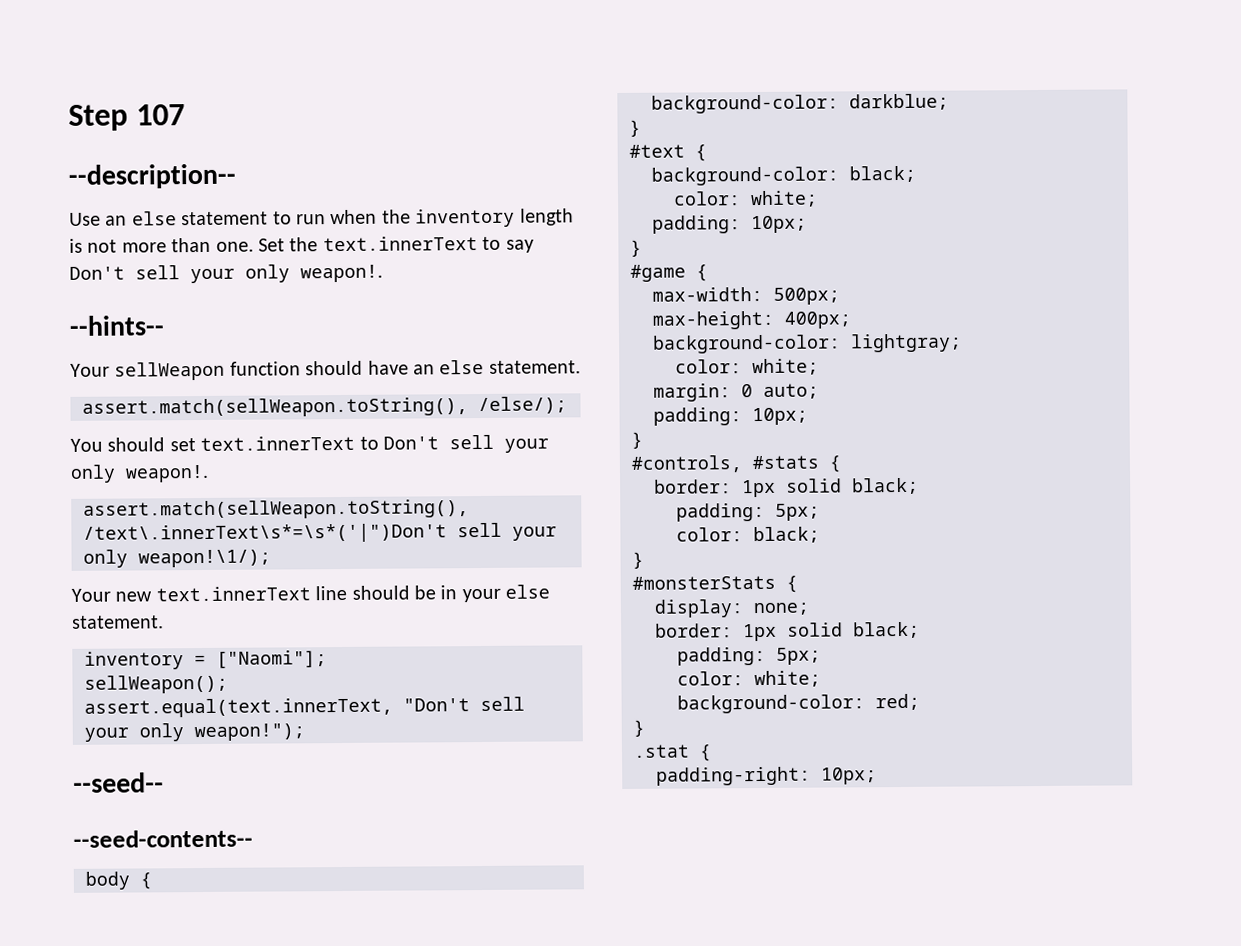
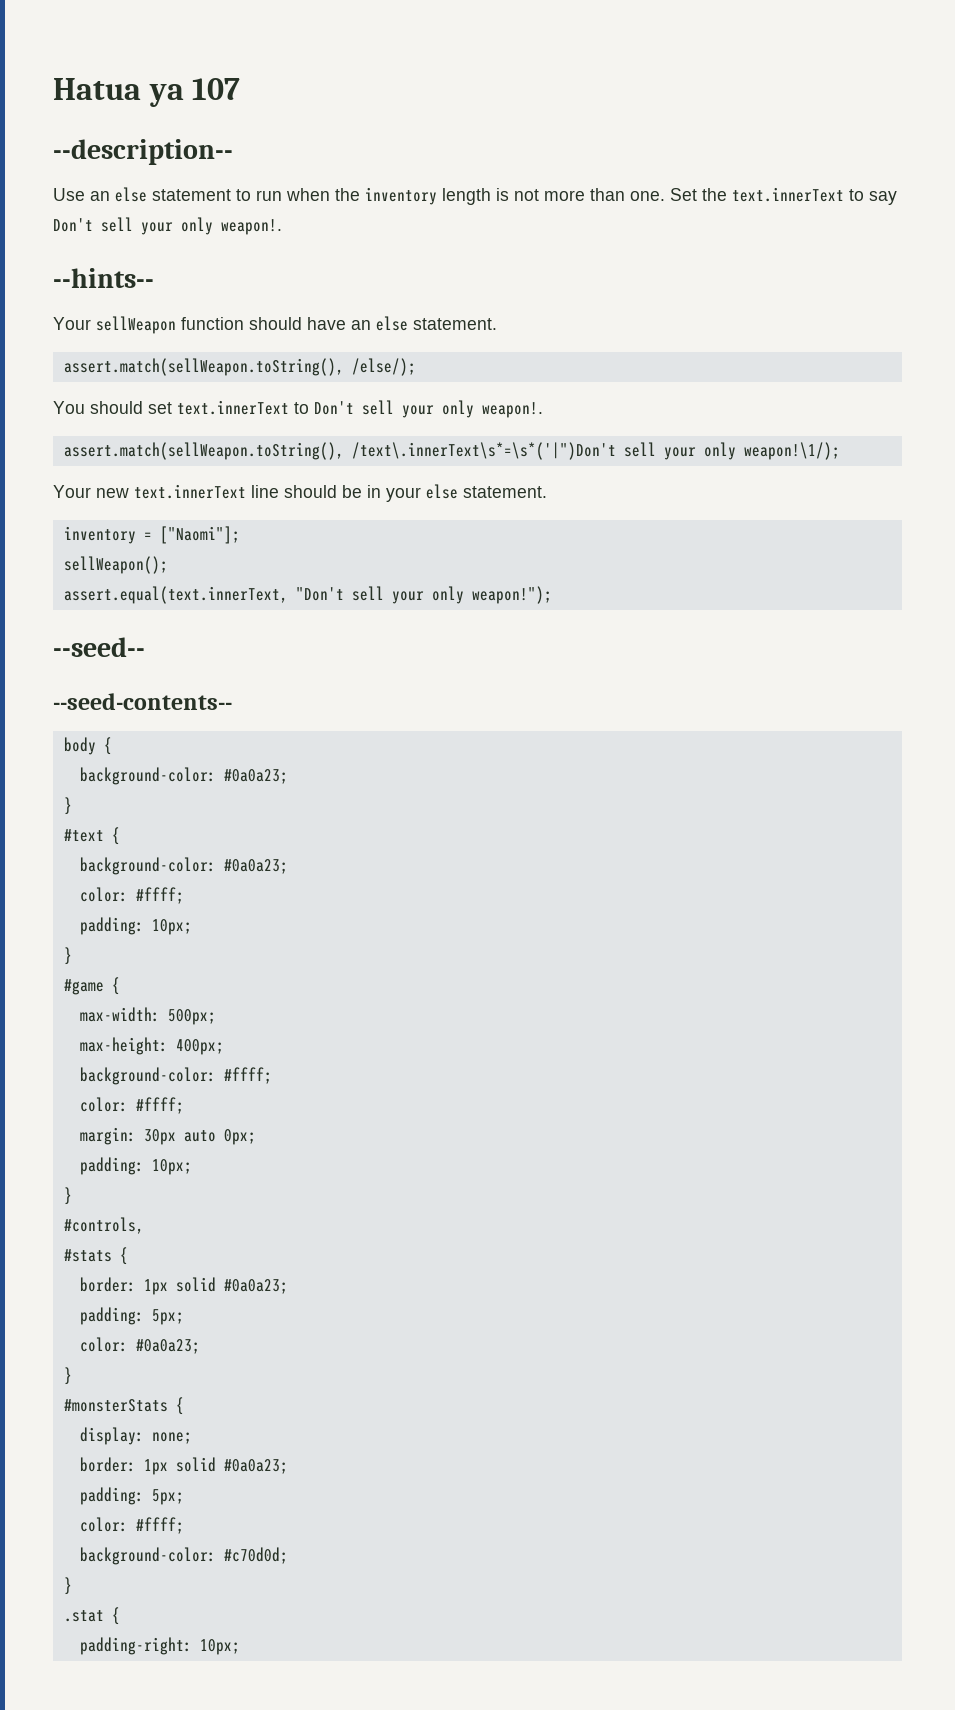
- Step 107
+ Hatua ya 107
  body {
- background-color: darkblue;
+ background-color: #0a0a23;
  #text {
- background-color: black;
- color: white;
+ background-color: #0a0a23;
+ color: #ffff;
- background-color: lightgray;
- color: white;
+ background-color: #ffff;
+ color: #ffff;
- margin: 0 auto;
+ margin: 30px auto 0px;
- #controls, #stats {
- border: 1px solid black;
+ #controls,
+ #stats {
+ border: 1px solid #0a0a23;
  padding: 5px;
- color: black;
+ color: #0a0a23;
  display: none;
- border: 1px solid black;
+ border: 1px solid #0a0a23;
  padding: 5px;
- color: white;
- background-color: red;
+ color: #ffff;
+ background-color: #c70d0d;

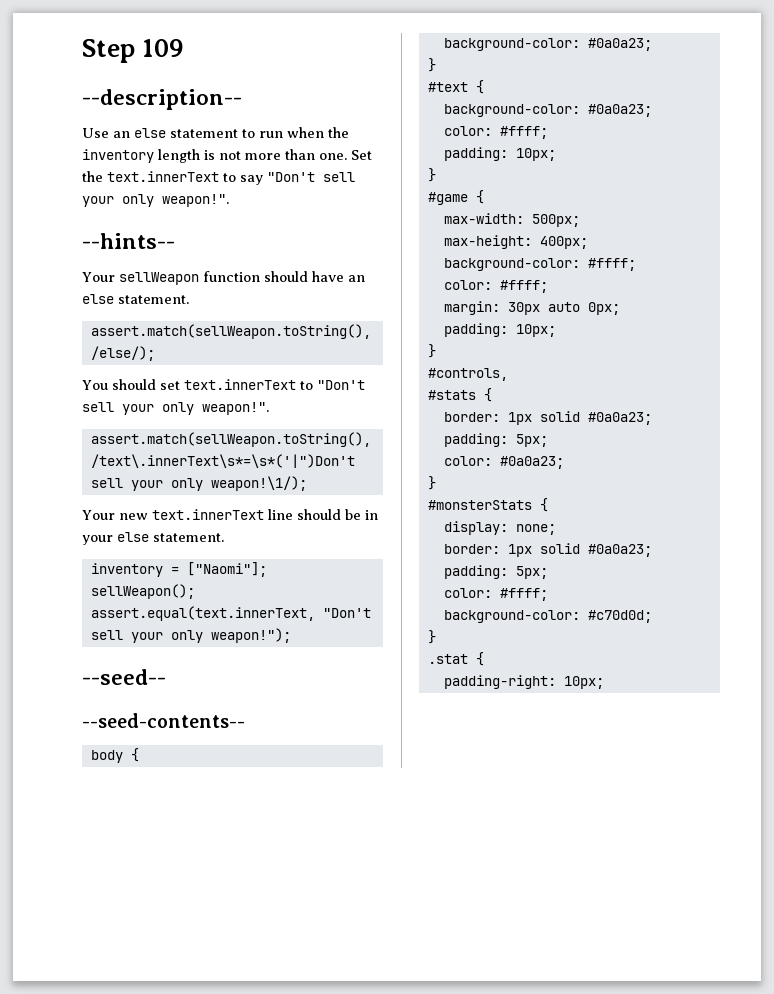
- Hatua ya 107
+ Step 109
- Set the text.innerText to say Don't sell your only weapon!.
+ Set the text.innerText to say "Don't sell your only weapon!".
- You should set text.innerText to Don't sell your only weapon!.
+ You should set text.innerText to "Don't sell your only weapon!".

